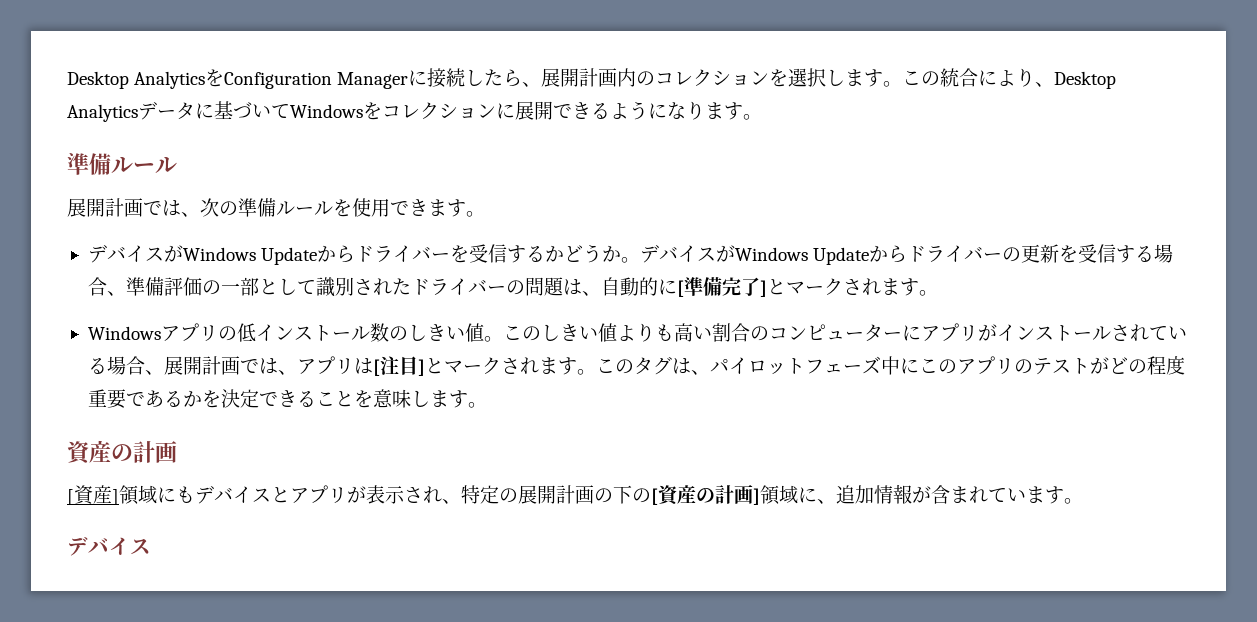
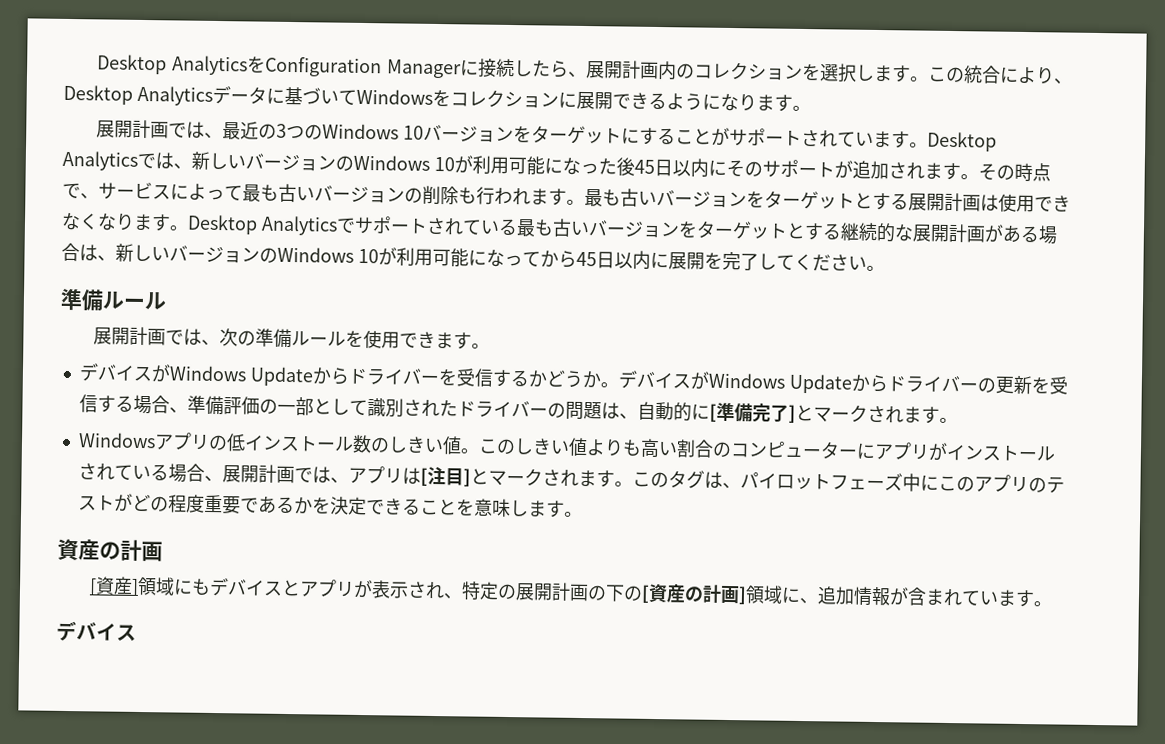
+ 展開計画では、最近の3つのWindows 10バージョンをターゲットにすることがサポートされています。Desktop Analyticsでは、新しいバージョンのWindows 10が利用可能になった後45日以内にそのサポートが追加されます。その時点で、サービスによって最も古いバージョンの削除も行われます。最も古いバージョンをターゲットとする展開計画は使用できなくなります。Desktop Analyticsでサポートされている最も古いバージョンをターゲットとする継続的な展開計画がある場合は、新しいバージョンのWindows 10が利用可能になってから45日以内に展開を完了してください。

